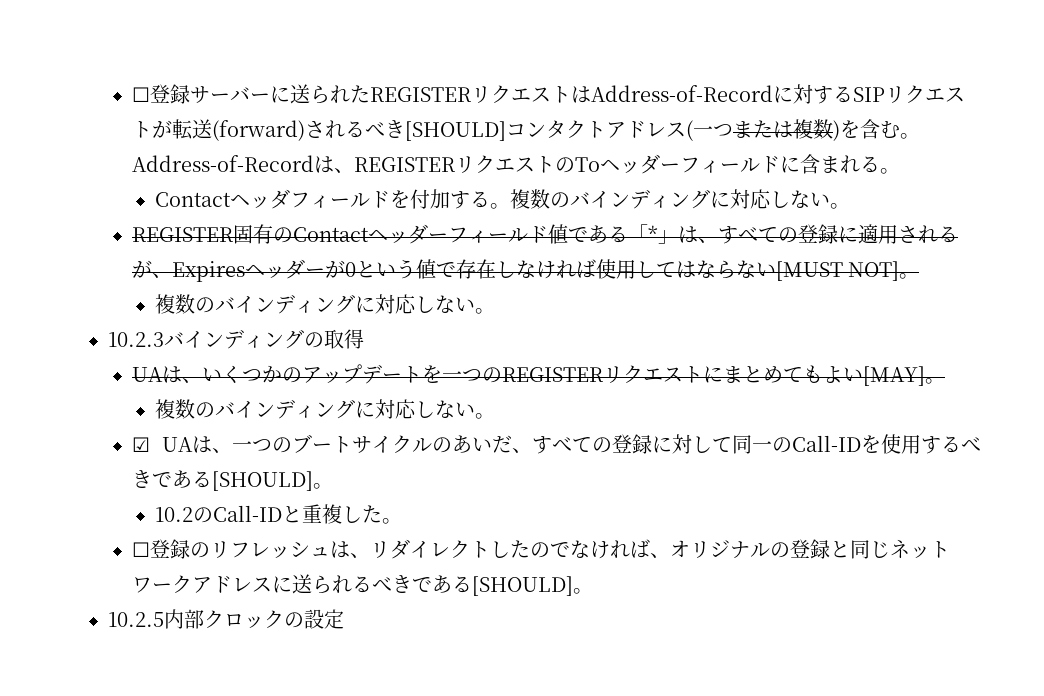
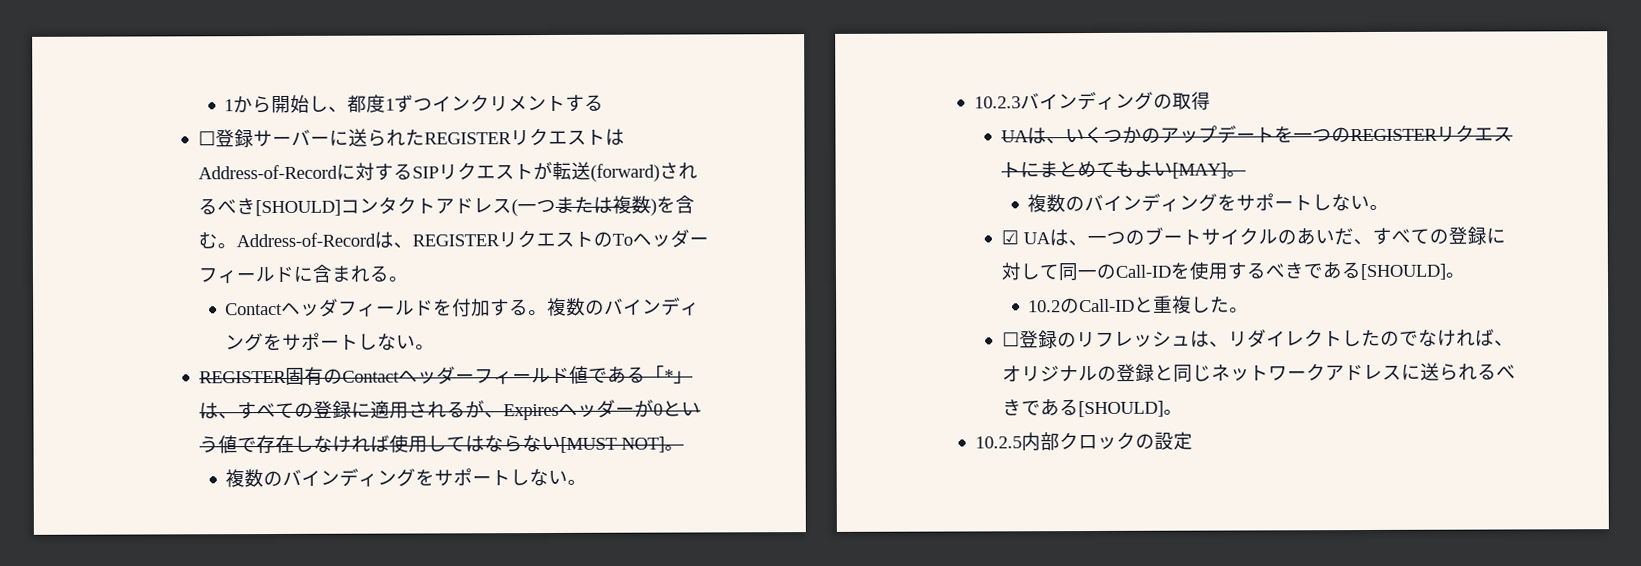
+ 1から開始し、都度1ずつインクリメントする
- Contactヘッダフィールドを付加する。複数のバインディングに対応しない。
+ Contactヘッダフィールドを付加する。複数のバインディングをサポートしない。
  REGISTER固有のContactヘッダーフィールド値である「*」は、すべての登録に適用されるが、Expiresヘッダーが0という値で存在しなければ使用してはならない[MUST NOT]。
- 複数のバインディングに対応しない。
+ 複数のバインディングをサポートしない。
  UAは、いくつかのアップデートを一つのREGISTERリクエストにまとめてもよい[MAY]。
- 複数のバインディングに対応しない。
+ 複数のバインディングをサポートしない。

